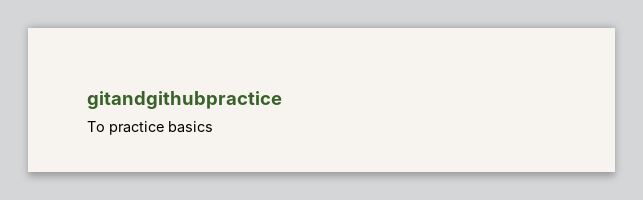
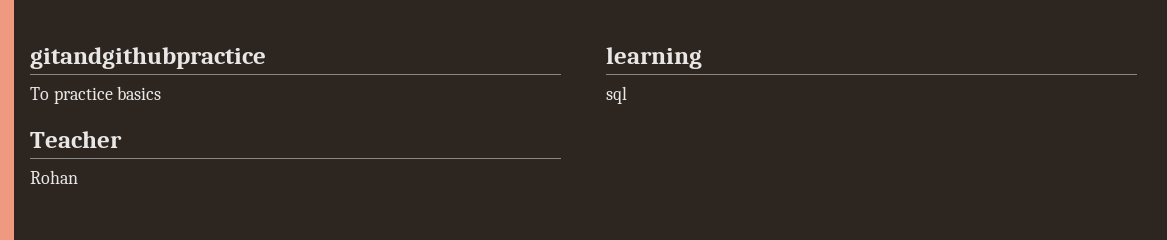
+ Teacher
+ Rohan
+ learning
+ sql

